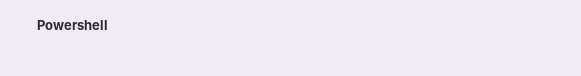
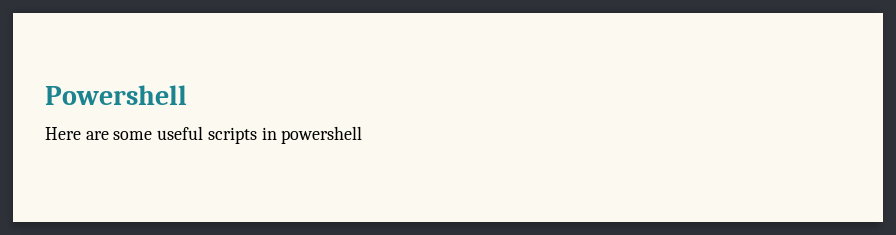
+ Here are some useful scripts in powershell

